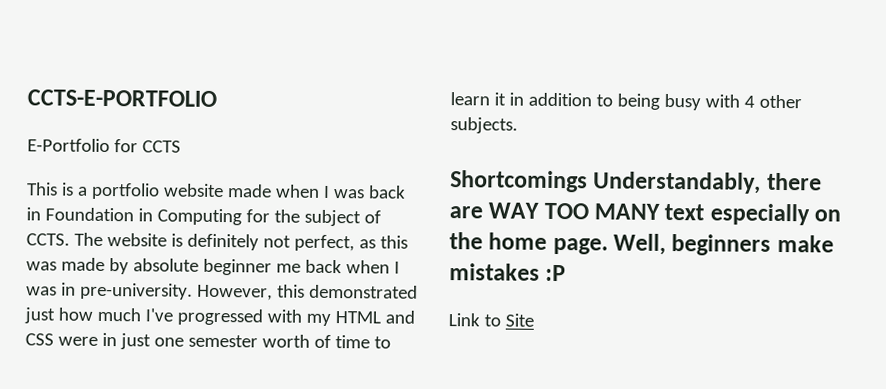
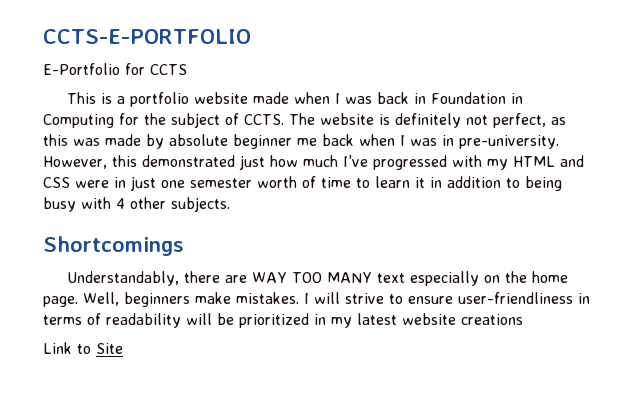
- Shortcomings Understandably, there are WAY TOO MANY text especially on the home page.
+ Shortcomings
+ Understandably, there are WAY TOO MANY text especially on the home page.
- Well, beginners make mistakes :P
+ Well, beginners make mistakes. I will strive to ensure user-friendliness in terms of readability will be prioritized in my latest website creations

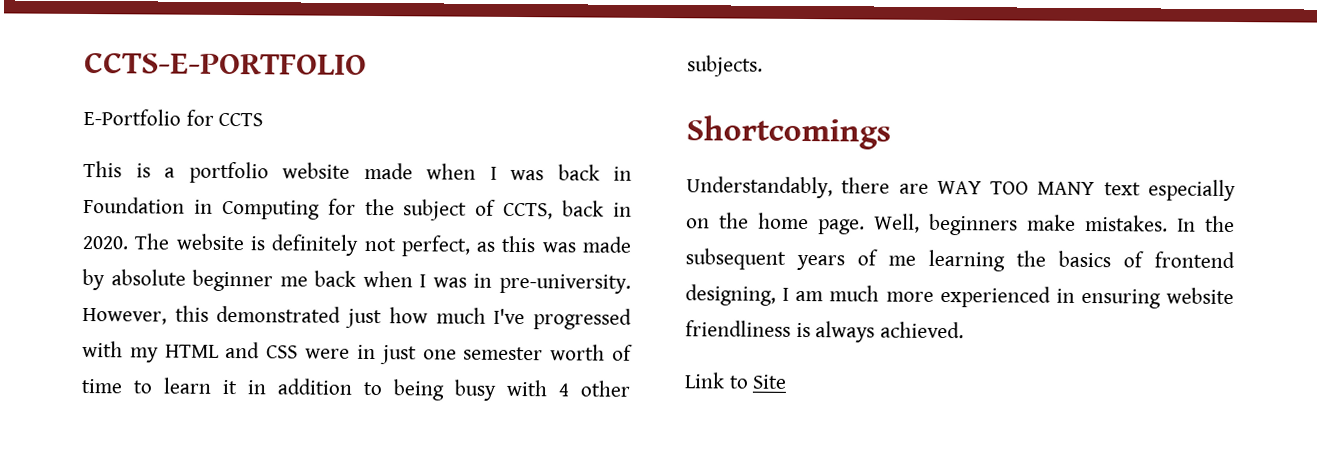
- This is a portfolio website made when I was back in Foundation in Computing for the subject of CCTS.
+ This is a portfolio website made when I was back in Foundation in Computing for the subject of CCTS, back in 2020.
- I will strive to ensure user-friendliness in terms of readability will be prioritized in my latest website creations
+ In the subsequent years of me learning the basics of frontend designing, I am much more experienced in ensuring website friendliness is always achieved.

